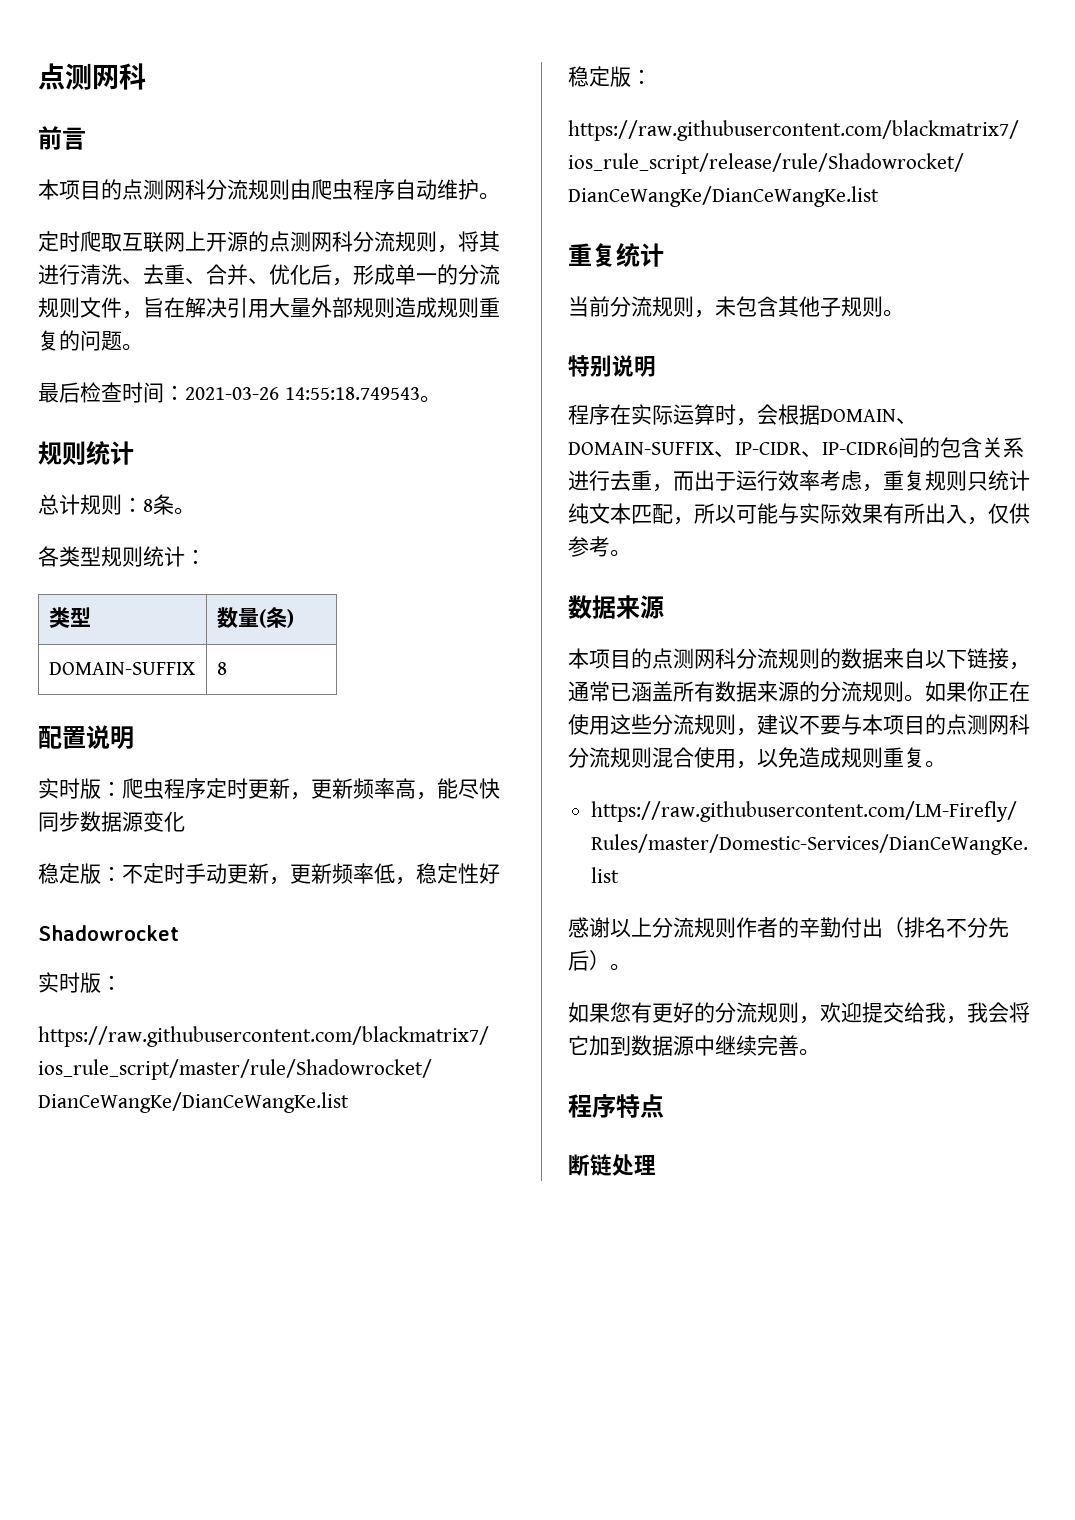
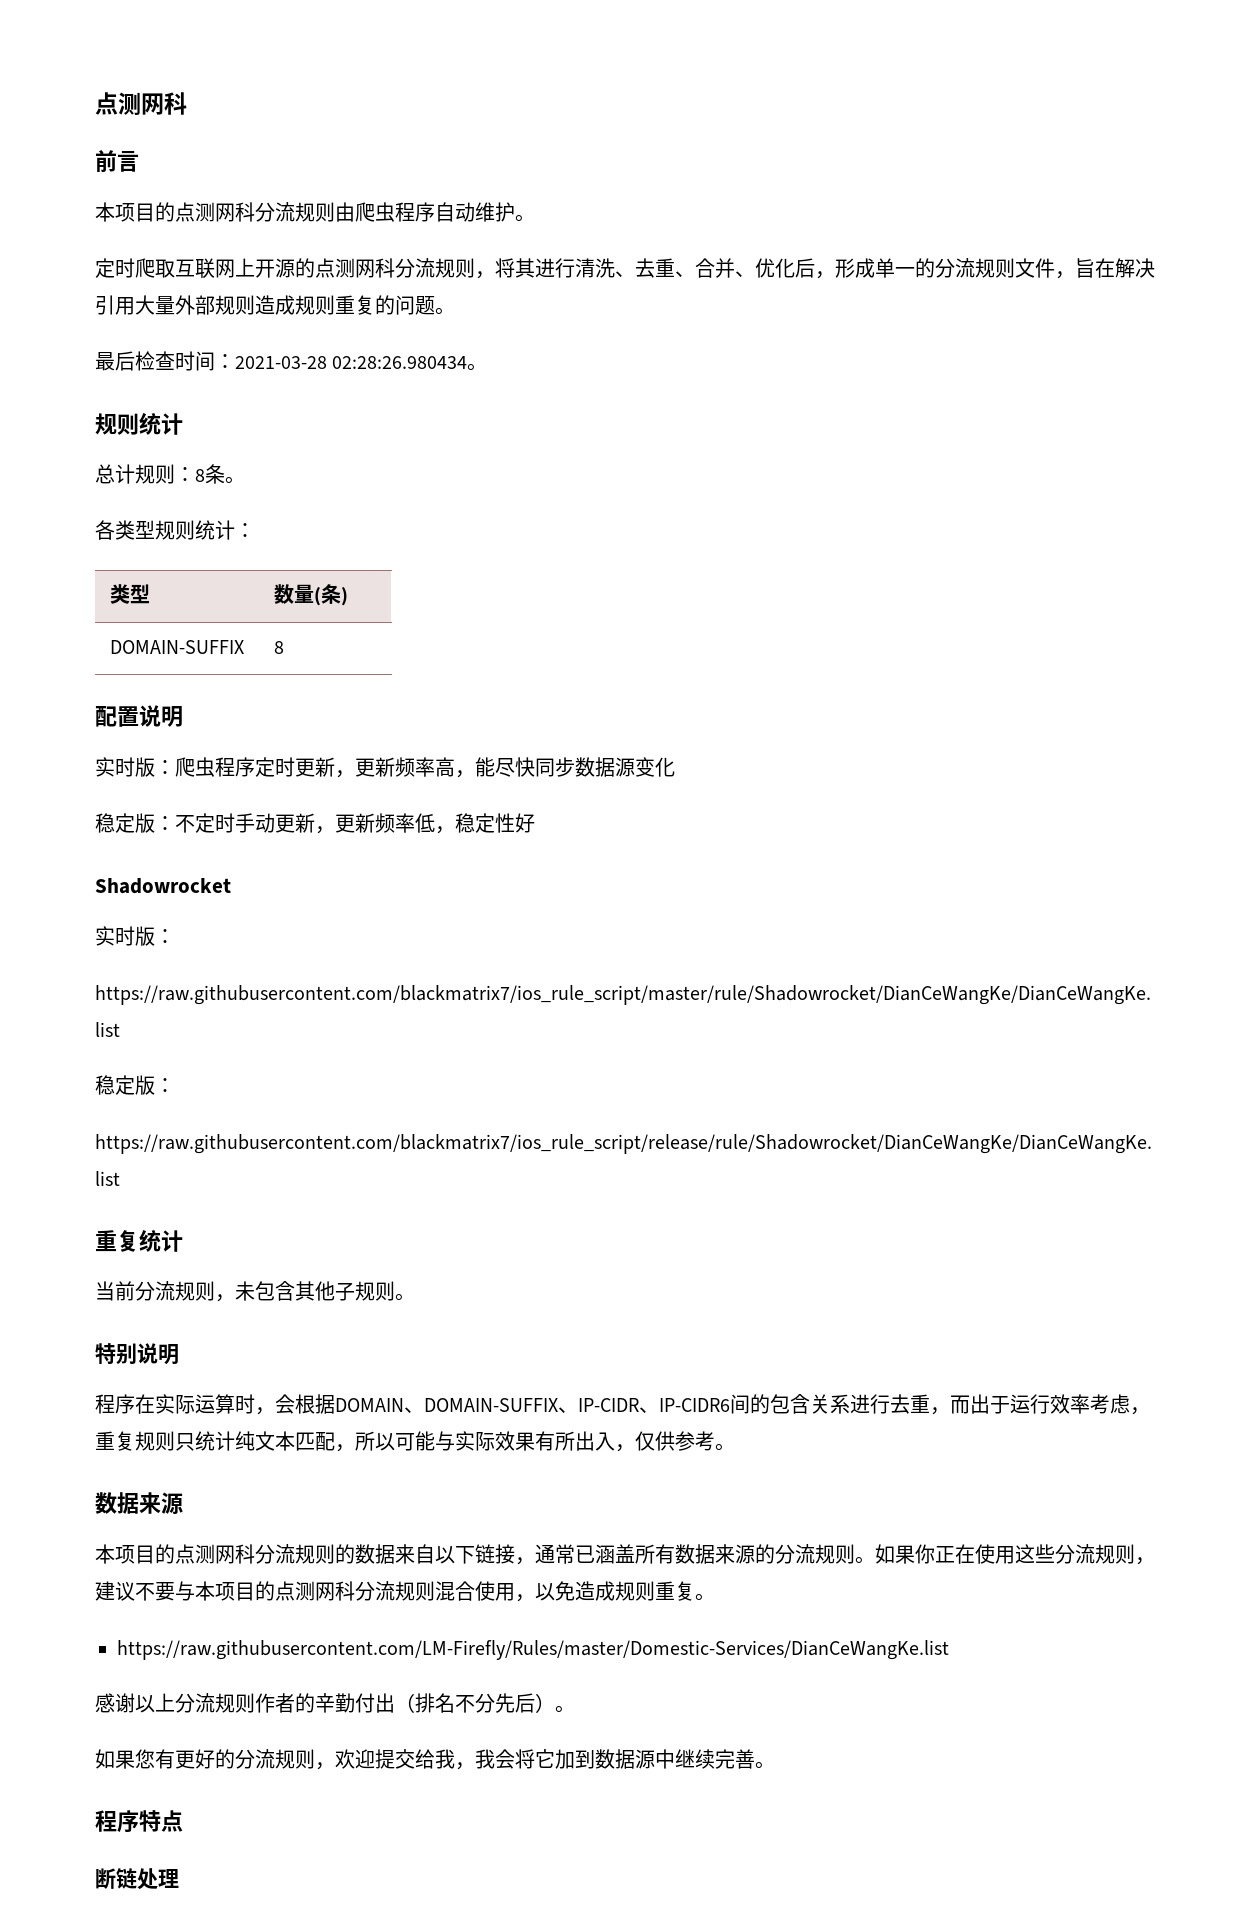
- 最后检查时间：2021-03-26 14:55:18.749543。
+ 最后检查时间：2021-03-28 02:28:26.980434。

